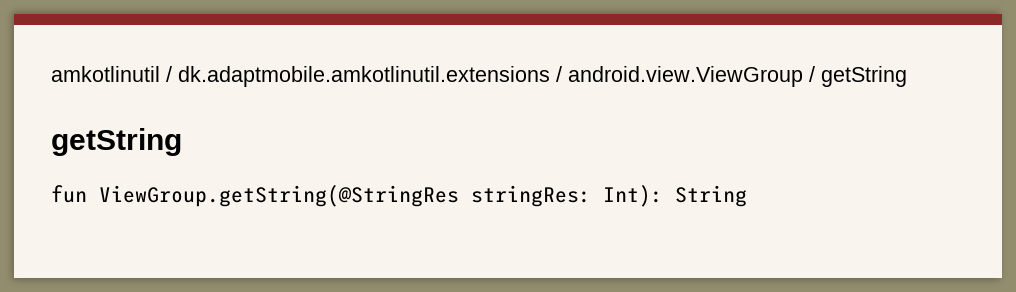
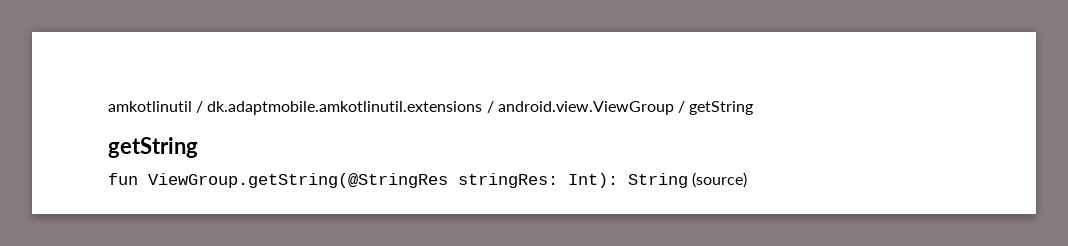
- fun ViewGroup.getString(@StringRes stringRes: Int): String
+ fun ViewGroup.getString(@StringRes stringRes: Int): String (source)

